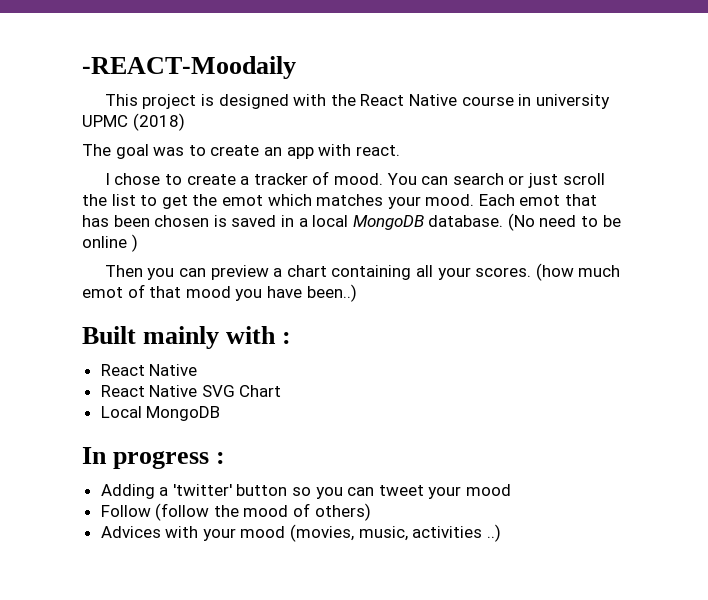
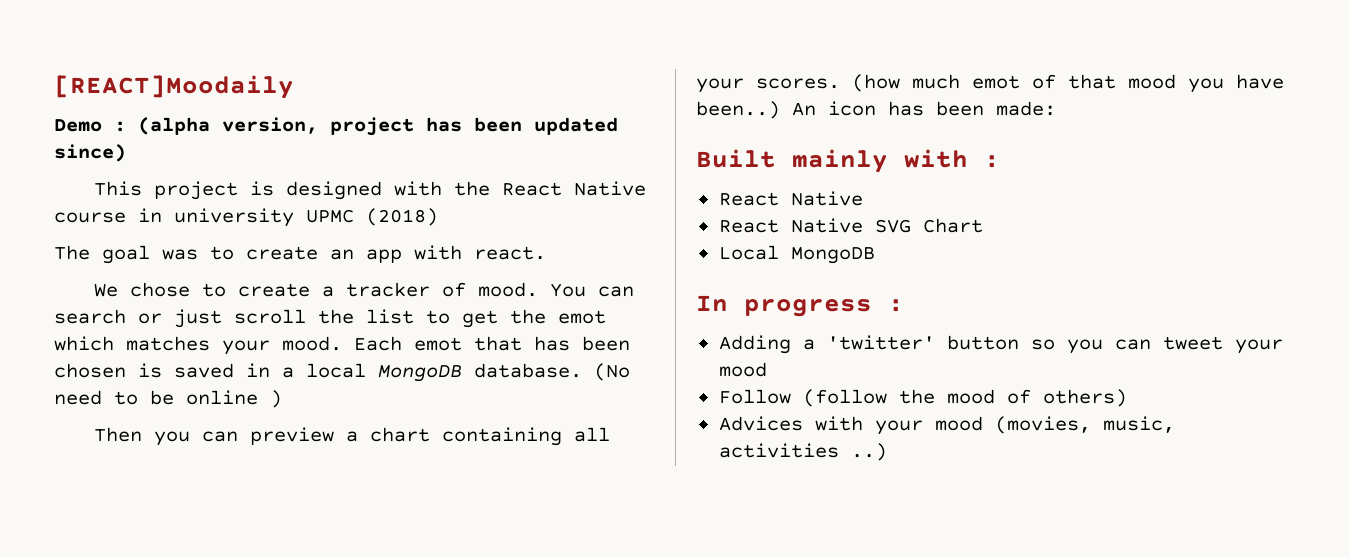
- -REACT-Moodaily
+ [REACT]Moodaily
+ Demo : (alpha version, project has been updated since)
- I chose to create a tracker of mood.
+ We chose to create a tracker of mood.
+ An icon has been made:

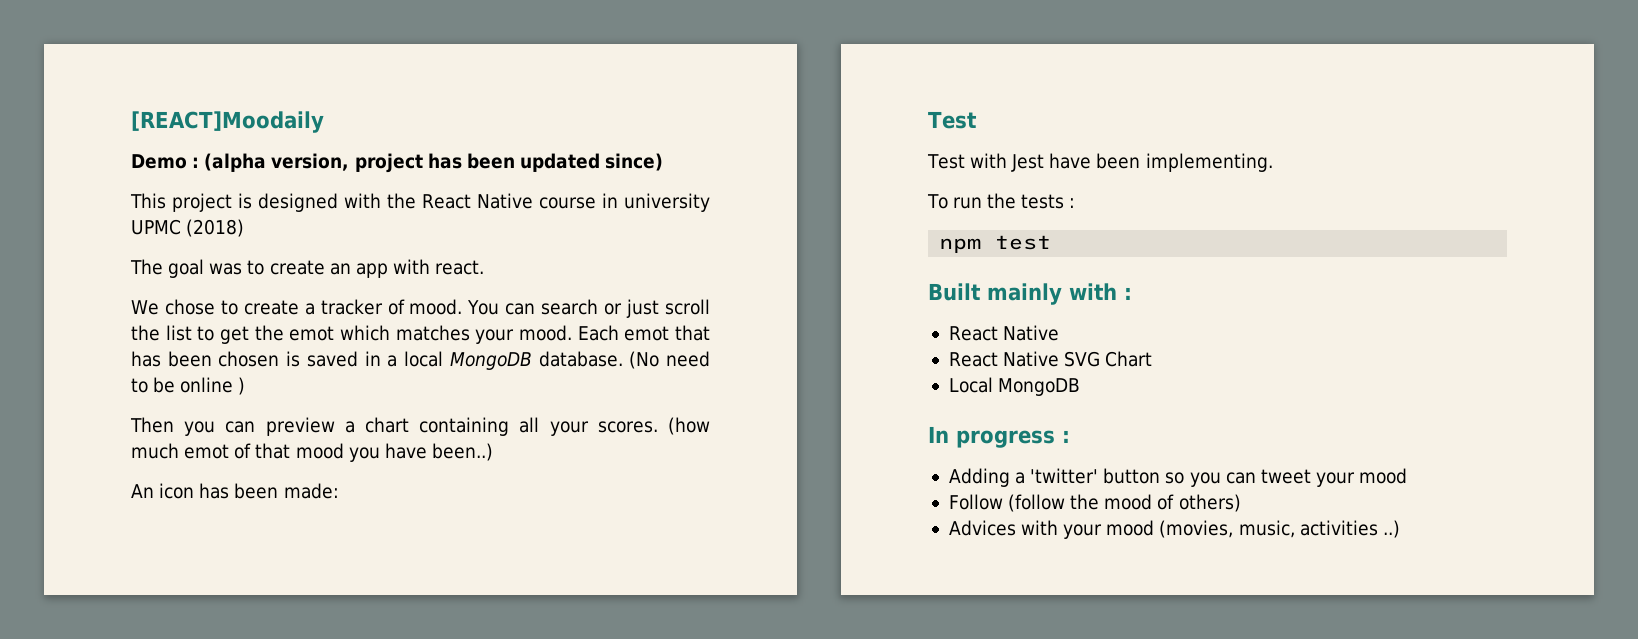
- (how much emot of that mood you have been..) An icon has been made:
+ (how much emot of that mood you have been..)
+ An icon has been made:
+ Test
+ Test with Jest have been implementing.
+ To run the tests :
+ npm test

